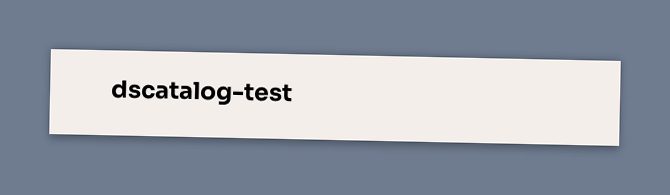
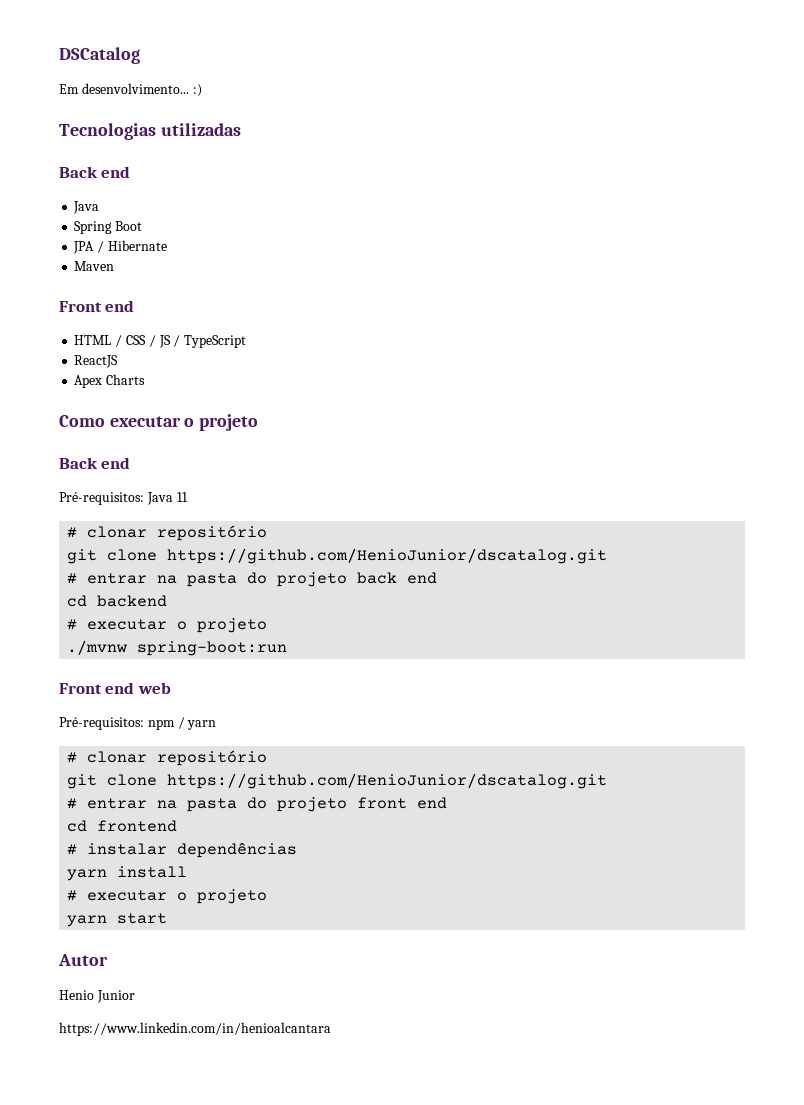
- dscatalog-test
+ DSCatalog
+ Em desenvolvimento... :)
+ Tecnologias utilizadas
+ Back end
+ Java
+ Spring Boot
+ JPA / Hibernate
+ Maven
+ Front end
+ HTML / CSS / JS / TypeScript
+ ReactJS
+ Apex Charts
+ Como executar o projeto
+ Back end
+ Pré-requisitos: Java 11
+ # clonar repositório
+ git clone https://github.com/HenioJunior/dscatalog.git
+ # entrar na pasta do projeto back end
+ cd backend
+ # executar o projeto
+ ./mvnw spring-boot:run
+ Front end web
+ Pré-requisitos: npm / yarn
+ # clonar repositório
+ git clone https://github.com/HenioJunior/dscatalog.git
+ # entrar na pasta do projeto front end
+ cd frontend
+ # instalar dependências
+ yarn install
+ # executar o projeto
+ yarn start
+ Autor
+ Henio Junior
+ https://www.linkedin.com/in/henioalcantara

